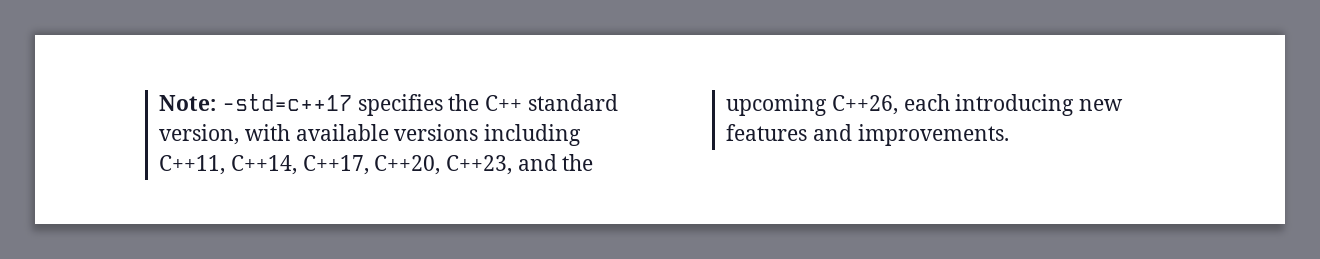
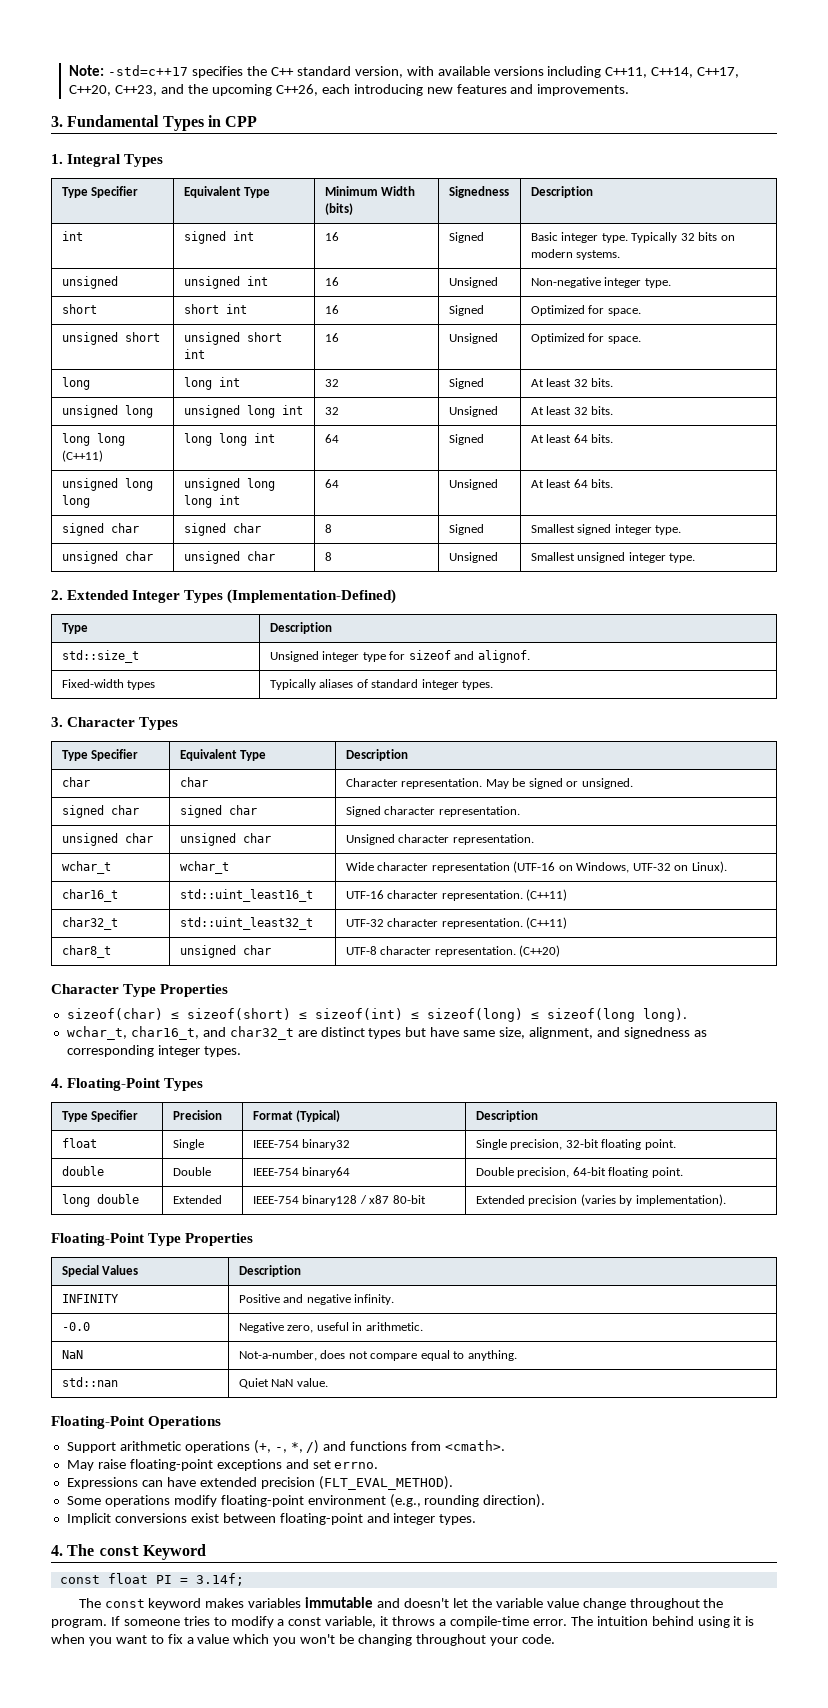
+ 3. Fundamental Types in CPP
+ 1. Integral Types
+ Type Specifier | Equivalent Type | Minimum Width (bits) | Signedness | Description
+ int | signed int | 16 | Signed | Basic integer type. Typically 32 bits on modern systems.
+ unsigned | unsigned int | 16 | Unsigned | Non-negative integer type.
+ short | short int | 16 | Signed | Optimized for space.
+ unsigned short | unsigned short int | 16 | Unsigned | Optimized for space.
+ long | long int | 32 | Signed | At least 32 bits.
+ unsigned long | unsigned long int | 32 | Unsigned | At least 32 bits.
+ long long (C++11) | long long int | 64 | Signed | At least 64 bits.
+ unsigned long long | unsigned long long int | 64 | Unsigned | At least 64 bits.
+ signed char | signed char | 8 | Signed | Smallest signed integer type.
+ unsigned char | unsigned char | 8 | Unsigned | Smallest unsigned integer type.
+ 2. Extended Integer Types (Implementation-Defined)
+ Type | Description
+ std::size_t | Unsigned integer type for sizeof and alignof.
+ Fixed-width types | Typically aliases of standard integer types.
+ 3. Character Types
+ Type Specifier | Equivalent Type | Description
+ char | char | Character representation. May be signed or unsigned.
+ signed char | signed char | Signed character representation.
+ unsigned char | unsigned char | Unsigned character representation.
+ wchar_t | wchar_t | Wide character representation (UTF-16 on Windows, UTF-32 on Linux).
+ char16_t | std::uint_least16_t | UTF-16 character representation. (C++11)
+ char32_t | std::uint_least32_t | UTF-32 character representation. (C++11)
+ char8_t | unsigned char | UTF-8 character representation. (C++20)
+ Character Type Properties
+ sizeof(char) ≤ sizeof(short) ≤ sizeof(int) ≤ sizeof(long) ≤ sizeof(long long).
+ wchar_t, char16_t, and char32_t are distinct types but have same size, alignment, and signedness as corresponding integer types.
+ 4. Floating-Point Types
+ Type Specifier | Precision | Format (Typical) | Description
+ float | Single | IEEE-754 binary32 | Single precision, 32-bit floating point.
+ double | Double | IEEE-754 binary64 | Double precision, 64-bit floating point.
+ long double | Extended | IEEE-754 binary128 / x87 80-bit | Extended precision (varies by implementation).
+ Floating-Point Type Properties
+ Special Values | Description
+ INFINITY | Positive and negative infinity.
+ -0.0 | Negative zero, useful in arithmetic.
+ NaN | Not-a-number, does not compare equal to anything.
+ std::nan | Quiet NaN value.
+ Floating-Point Operations
+ Support arithmetic operations (+, -, *, /) and functions from <cmath>.
+ May raise floating-point exceptions and set errno.
+ Expressions can have extended precision (FLT_EVAL_METHOD).
+ Some operations modify floating-point environment (e.g., rounding direction).
+ Implicit conversions exist between floating-point and integer types.
+ 4. The const Keyword
+ const float PI = 3.14f;
+ The const keyword makes variables immutable and doesn't let the variable value change throughout the program. If someone tries to modify a const variable, it throws a compile-time error. The intuition behind using it is when you want to fix a value which you won't be changing throughout your code.

